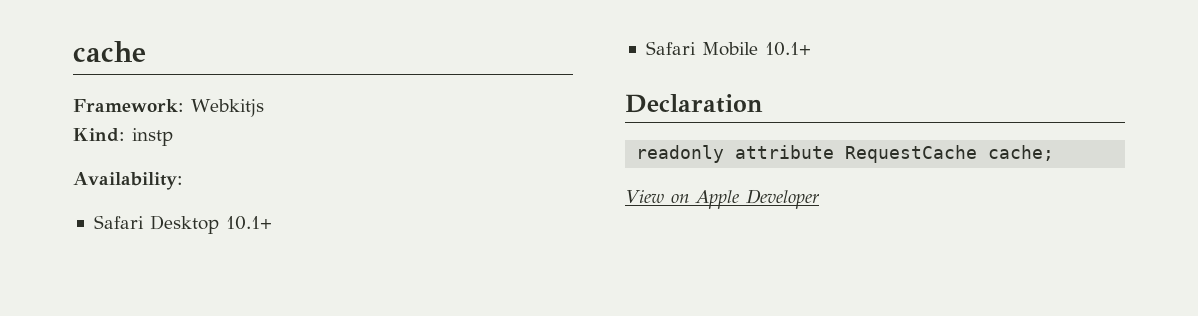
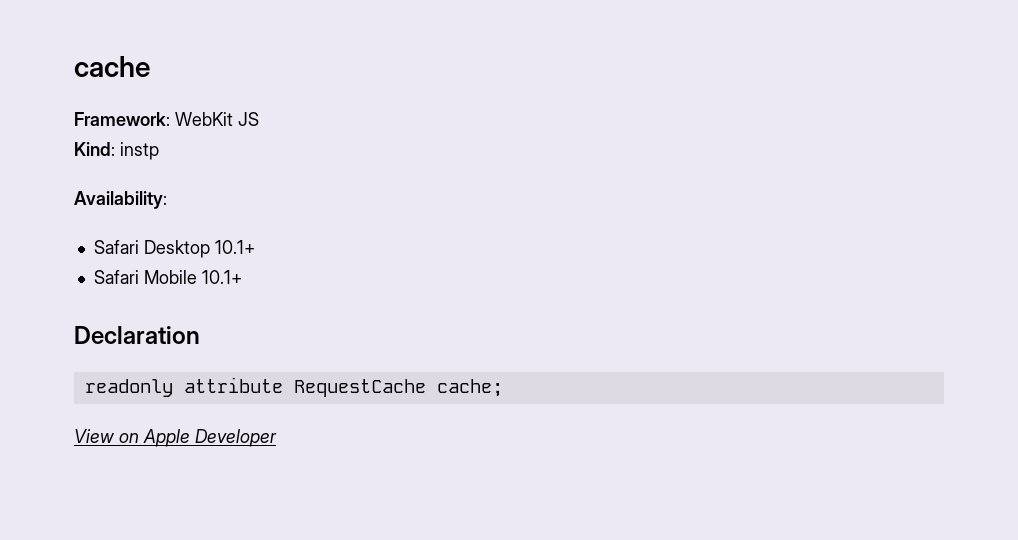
- Framework: Webkitjs
+ Framework: WebKit JS

